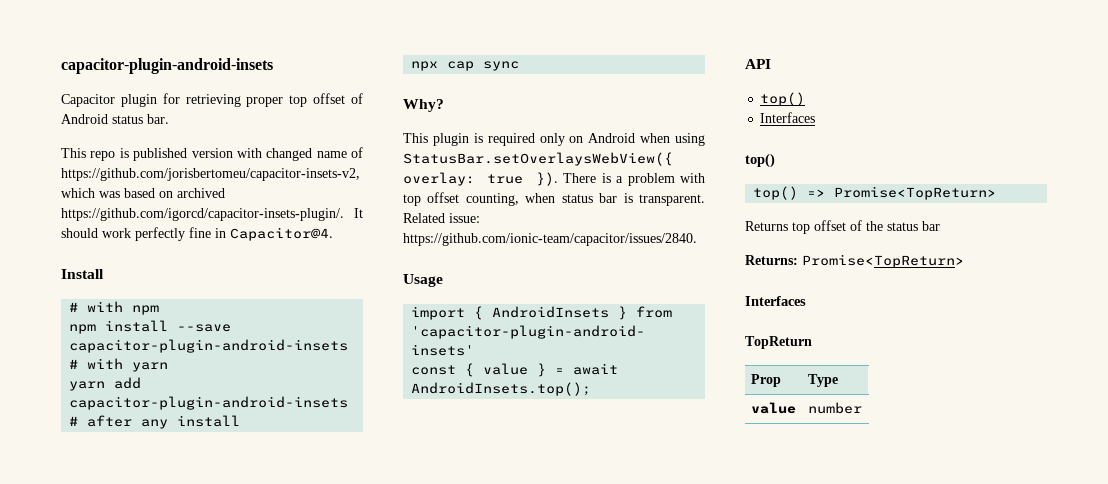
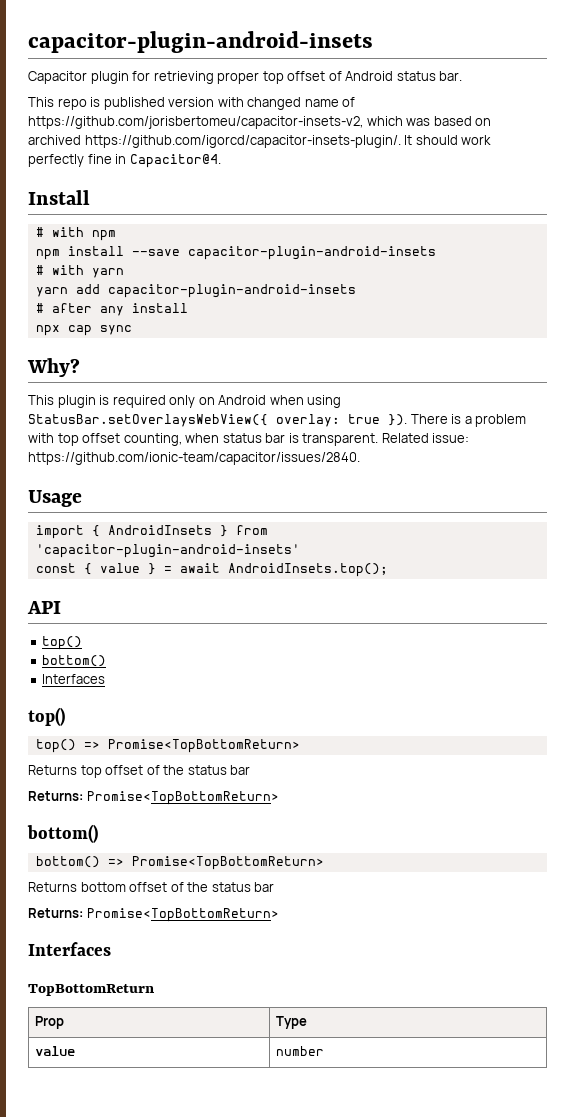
  API
  top()
+ bottom()
- top() => Promise<TopReturn>
+ top() => Promise<TopBottomReturn>
  Returns top offset of the status bar
- Returns: Promise<TopReturn>
+ Returns: Promise<TopBottomReturn>
+ bottom()
+ bottom() => Promise<TopBottomReturn>
+ Returns bottom offset of the status bar
+ Returns: Promise<TopBottomReturn>
  Interfaces
- TopReturn
+ TopBottomReturn

